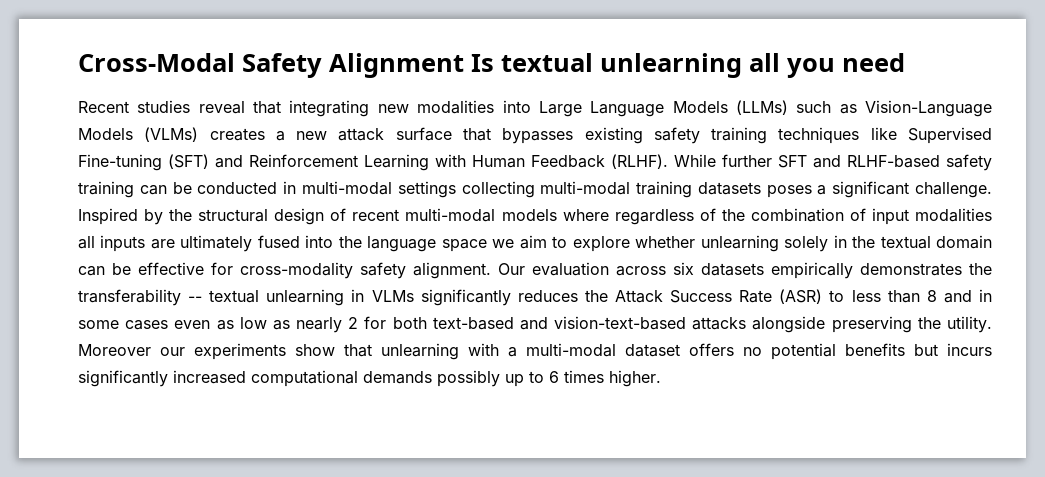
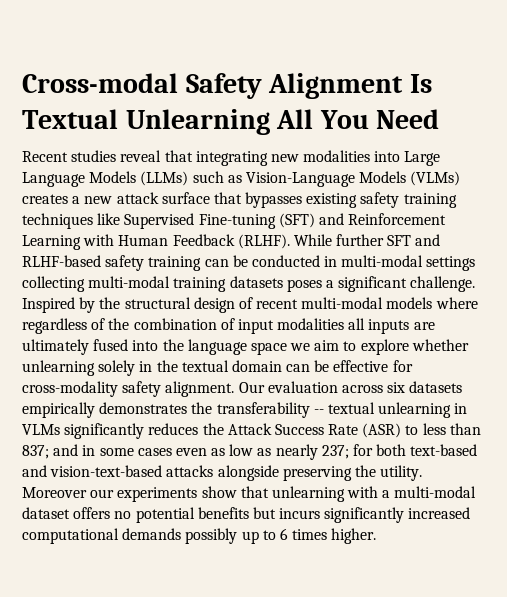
- Cross-Modal Safety Alignment Is textual unlearning all you need
+ Cross-modal Safety Alignment Is Textual Unlearning All You Need
- Our evaluation across six datasets empirically demonstrates the transferability -- textual unlearning in VLMs significantly reduces the Attack Success Rate (ASR) to less than 8 and in some cases even as low as nearly 2 for both text-based and vision-text-based attacks alongside preserving the utility.
+ Our evaluation across six datasets empirically demonstrates the transferability -- textual unlearning in VLMs significantly reduces the Attack Success Rate (ASR) to less than 837; and in some cases even as low as nearly 237; for both text-based and vision-text-based attacks alongside preserving the utility.

